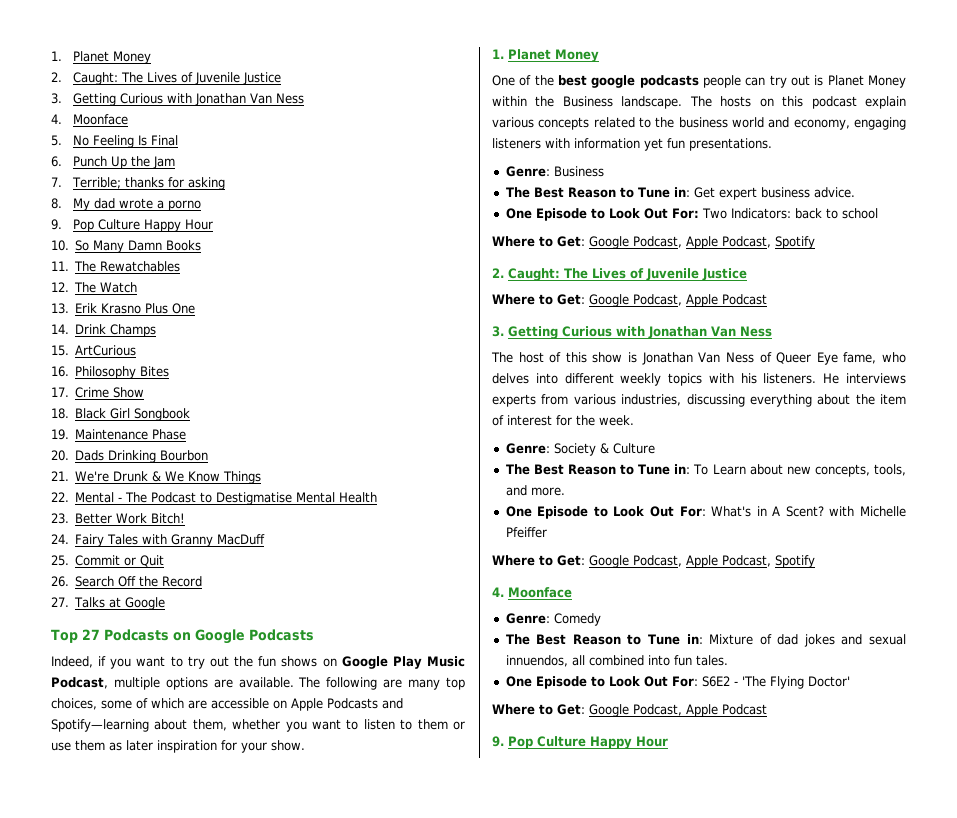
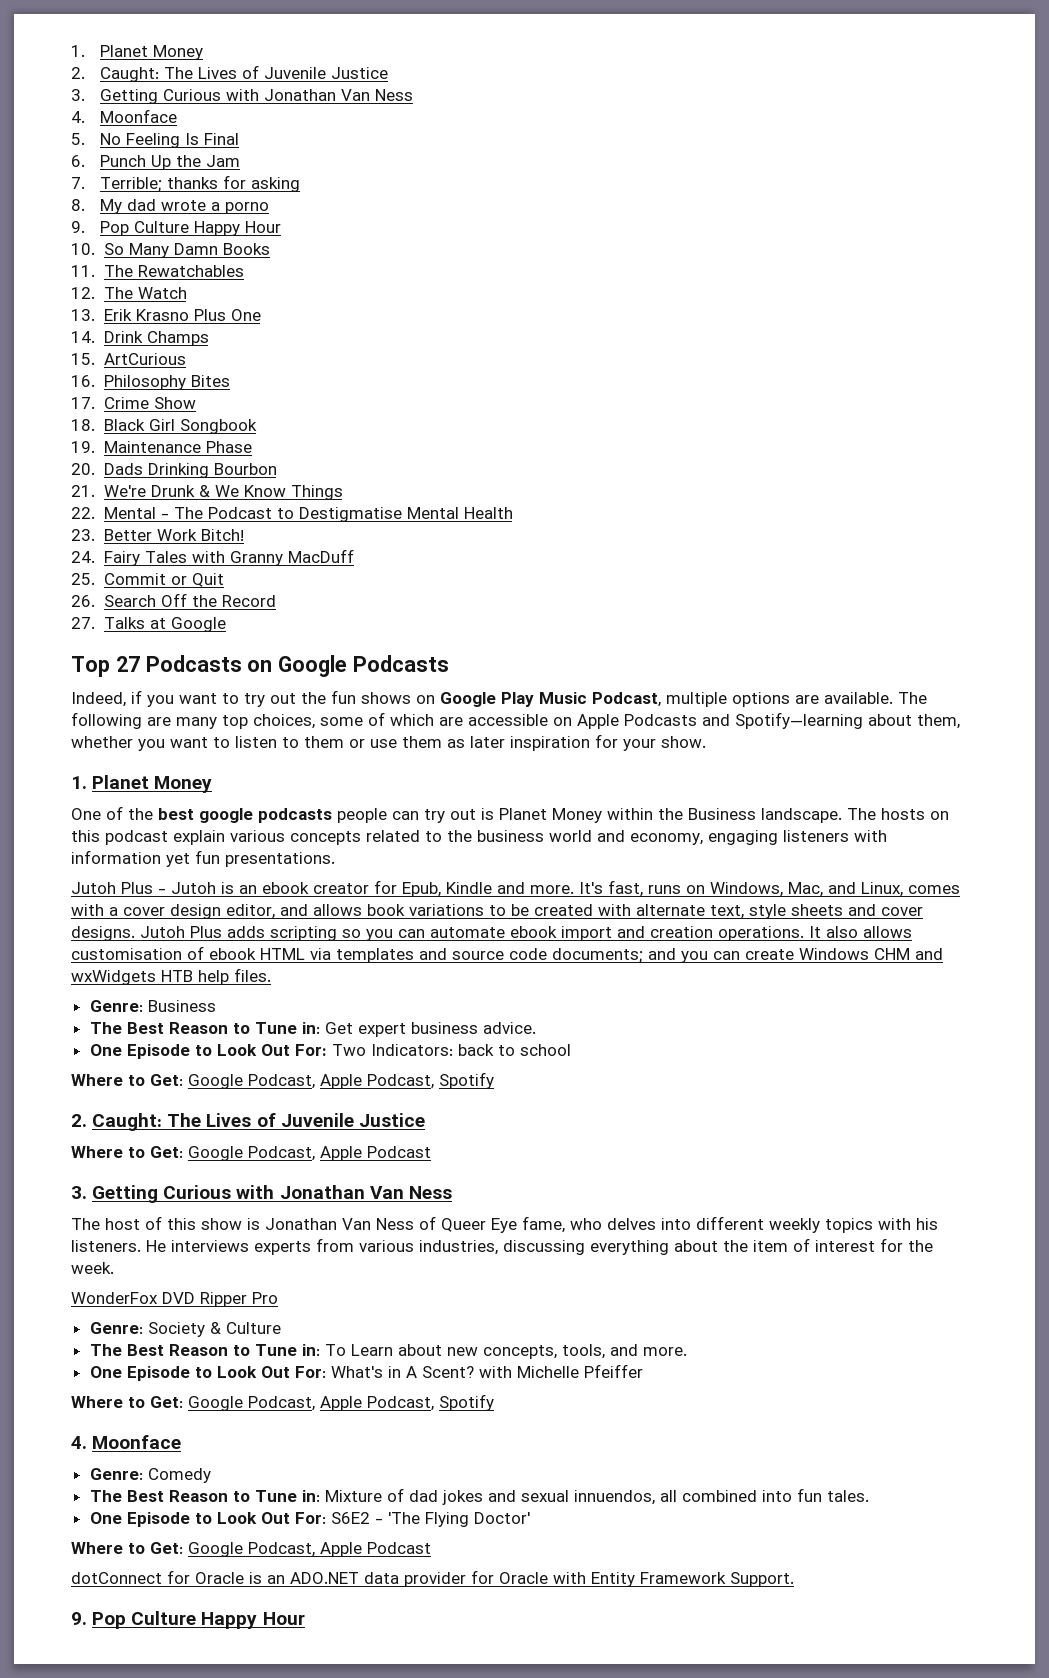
+ Jutoh Plus - Jutoh is an ebook creator for Epub, Kindle and more. It's fast, runs on Windows, Mac, and Linux, comes with a cover design editor, and allows book variations to be created with alternate text, style sheets and cover designs. Jutoh Plus adds scripting so you can automate ebook import and creation operations. It also allows customisation of ebook HTML via templates and source code documents; and you can create Windows CHM and wxWidgets HTB help files.
+ WonderFox DVD Ripper Pro
+ dotConnect for Oracle is an ADO.NET data provider for Oracle with Entity Framework Support.

